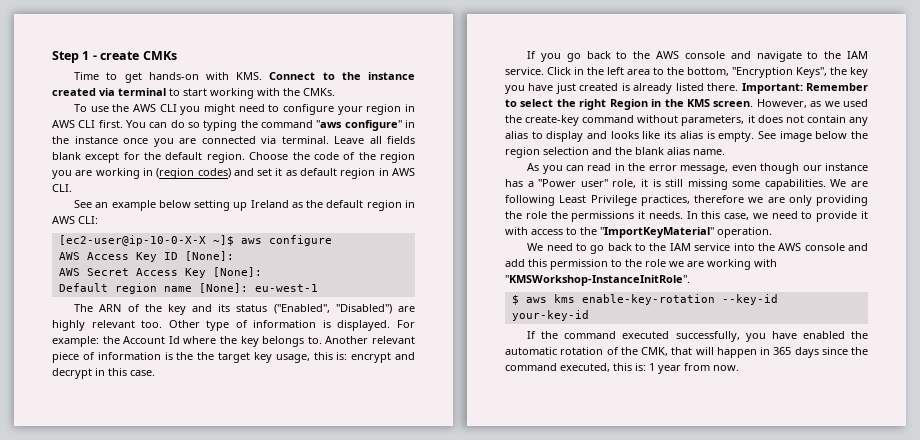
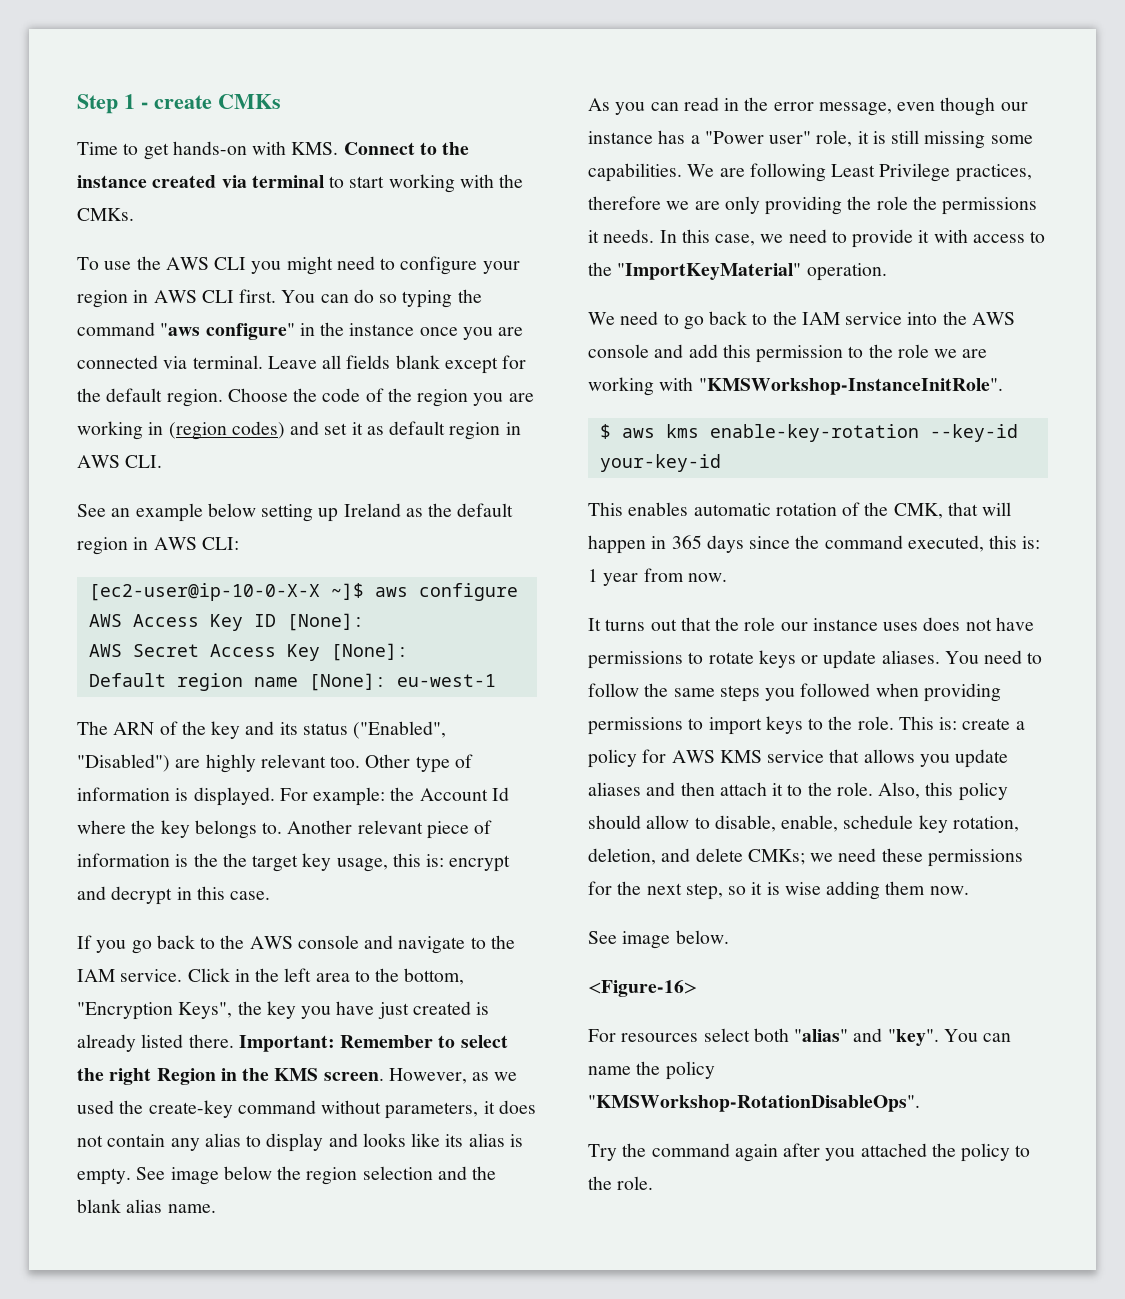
- If the command executed successfully, you have enabled the automatic rotation of the CMK, that will happen in 365 days since the command executed, this is: 1 year from now.
+ This enables automatic rotation of the CMK, that will happen in 365 days since the command executed, this is: 1 year from now.
+ It turns out that the role our instance uses does not have permissions to rotate keys or update aliases. You need to follow the same steps you followed when providing permissions to import keys to the role. This is: create a policy for AWS KMS service that allows you update aliases and then attach it to the role. Also, this policy should allow to disable, enable, schedule key rotation, deletion, and delete CMKs; we need these permissions for the next step, so it is wise adding them now.
+ See image below.
+ <Figure-16>
+ For resources select both "alias" and "key". You can name the policy "KMSWorkshop-RotationDisableOps".
+ Try the command again after you attached the policy to the role.

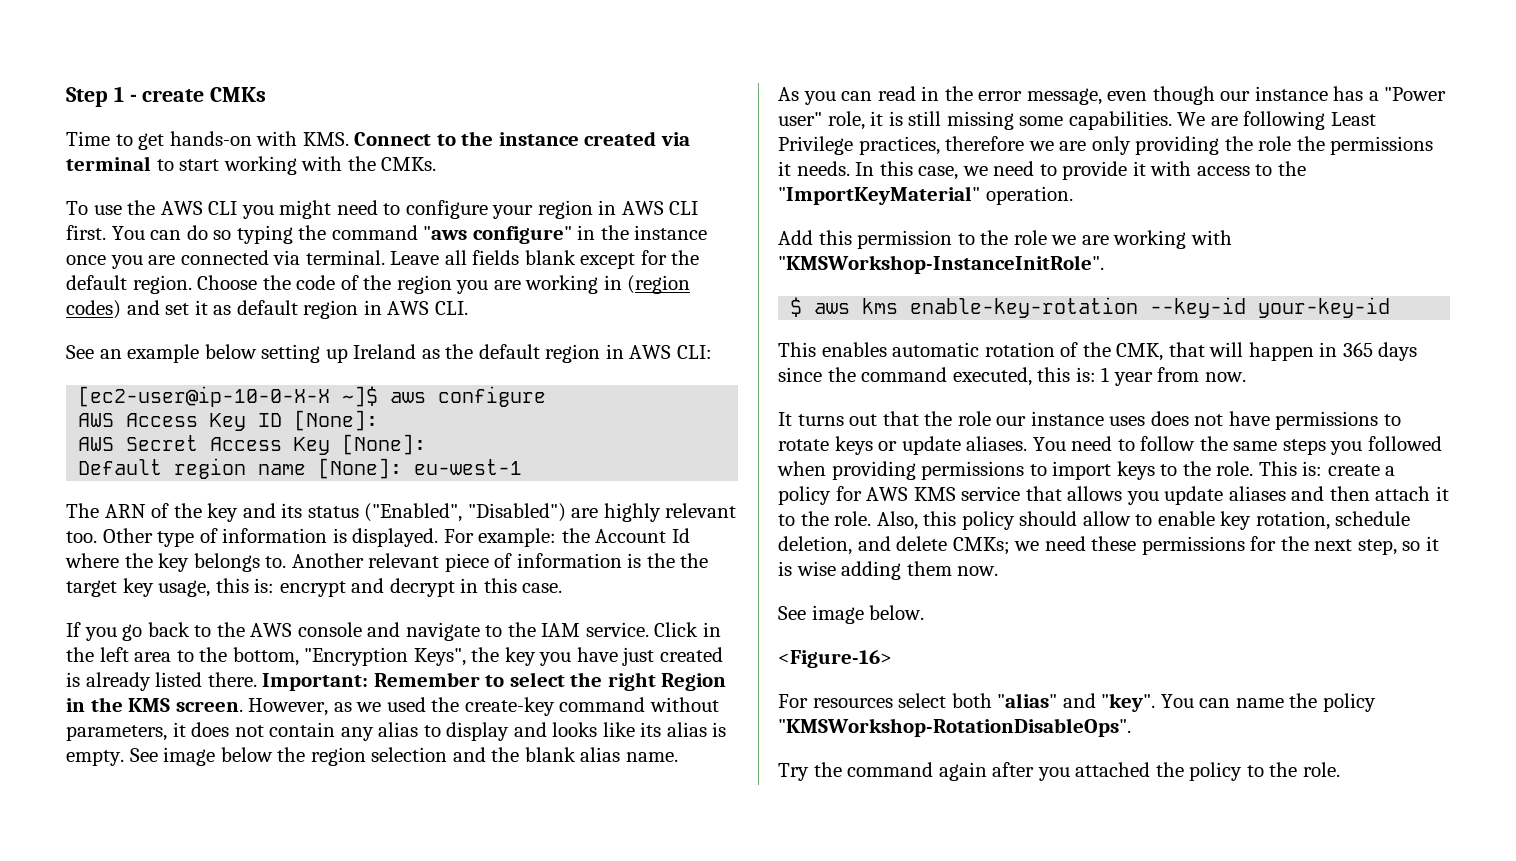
- We need to go back to the IAM service into the AWS console and add this permission to the role we are working with "KMSWorkshop-InstanceInitRole".
+ Add this permission to the role we are working with "KMSWorkshop-InstanceInitRole".
- Also, this policy should allow to disable, enable, schedule key rotation, deletion, and delete CMKs; we need these permissions for the next step, so it is wise adding them now.
+ Also, this policy should allow to enable key rotation, schedule deletion, and delete CMKs; we need these permissions for the next step, so it is wise adding them now.

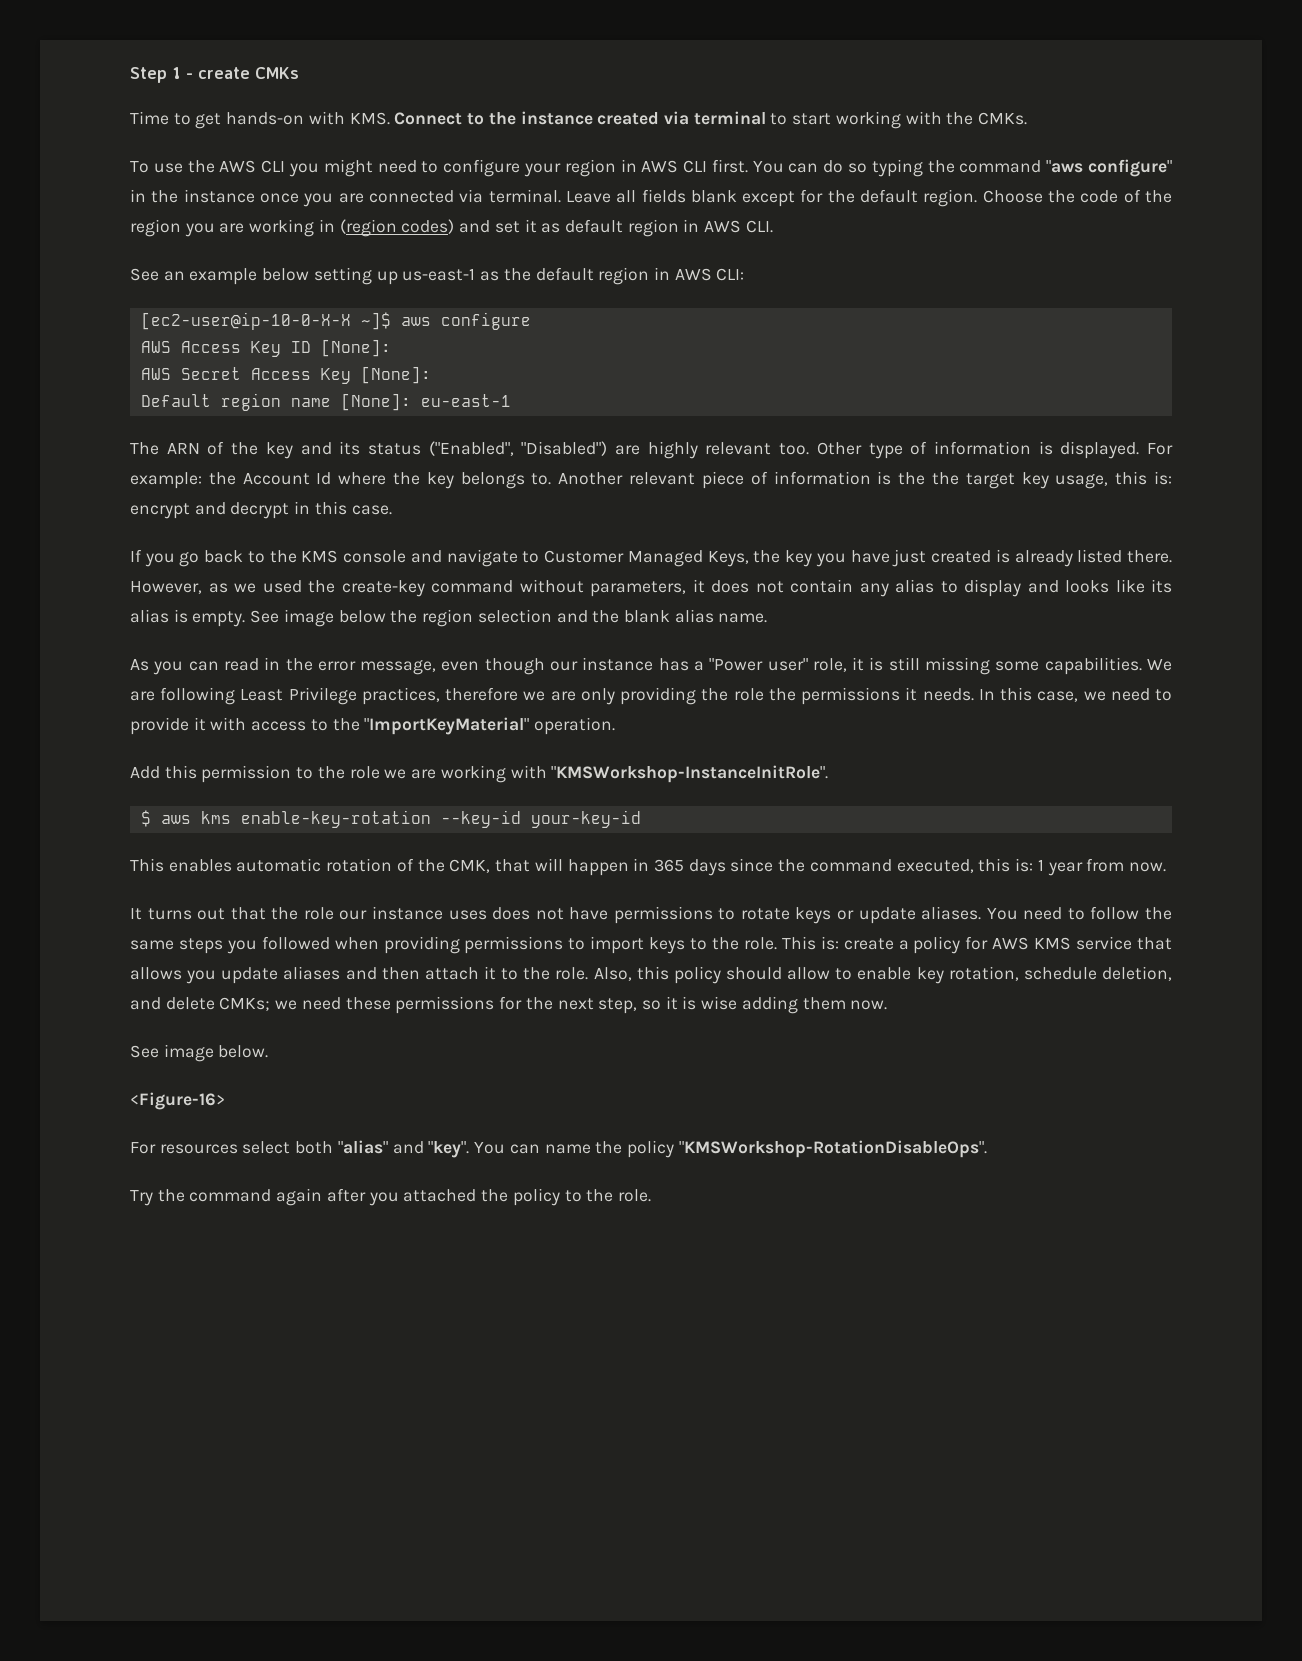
- See an example below setting up Ireland as the default region in AWS CLI:
+ See an example below setting up us-east-1 as the default region in AWS CLI:
- Default region name [None]: eu-west-1
+ Default region name [None]: eu-east-1
- If you go back to the AWS console and navigate to the IAM service. Click in the left area to the bottom, "Encryption Keys", the key you have just created is already listed there.
+ If you go back to the KMS console and navigate to Customer Managed Keys, the key you have just created is already listed there.
- Important: Remember to select the right Region in the KMS screen.

